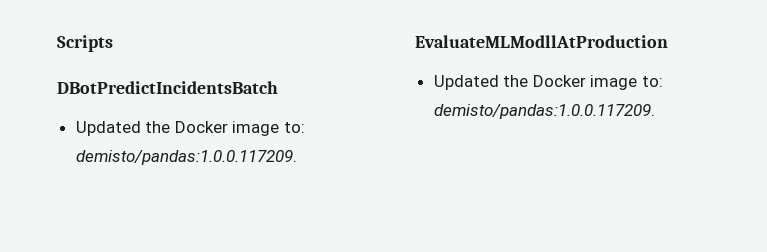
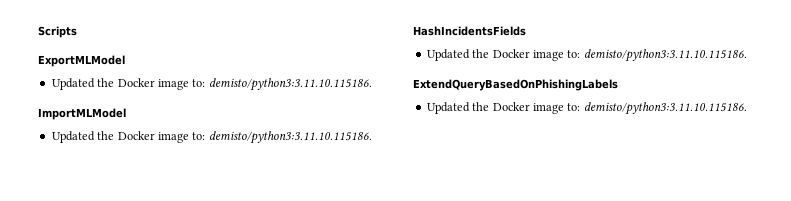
- DBotPredictIncidentsBatch
- Updated the Docker image to: demisto/pandas:1.0.0.117209.
- EvaluateMLModllAtProduction
- Updated the Docker image to: demisto/pandas:1.0.0.117209.
+ ExportMLModel
+ Updated the Docker image to: demisto/python3:3.11.10.115186.
+ ImportMLModel
+ Updated the Docker image to: demisto/python3:3.11.10.115186.
+ HashIncidentsFields
+ Updated the Docker image to: demisto/python3:3.11.10.115186.
+ ExtendQueryBasedOnPhishingLabels
+ Updated the Docker image to: demisto/python3:3.11.10.115186.

